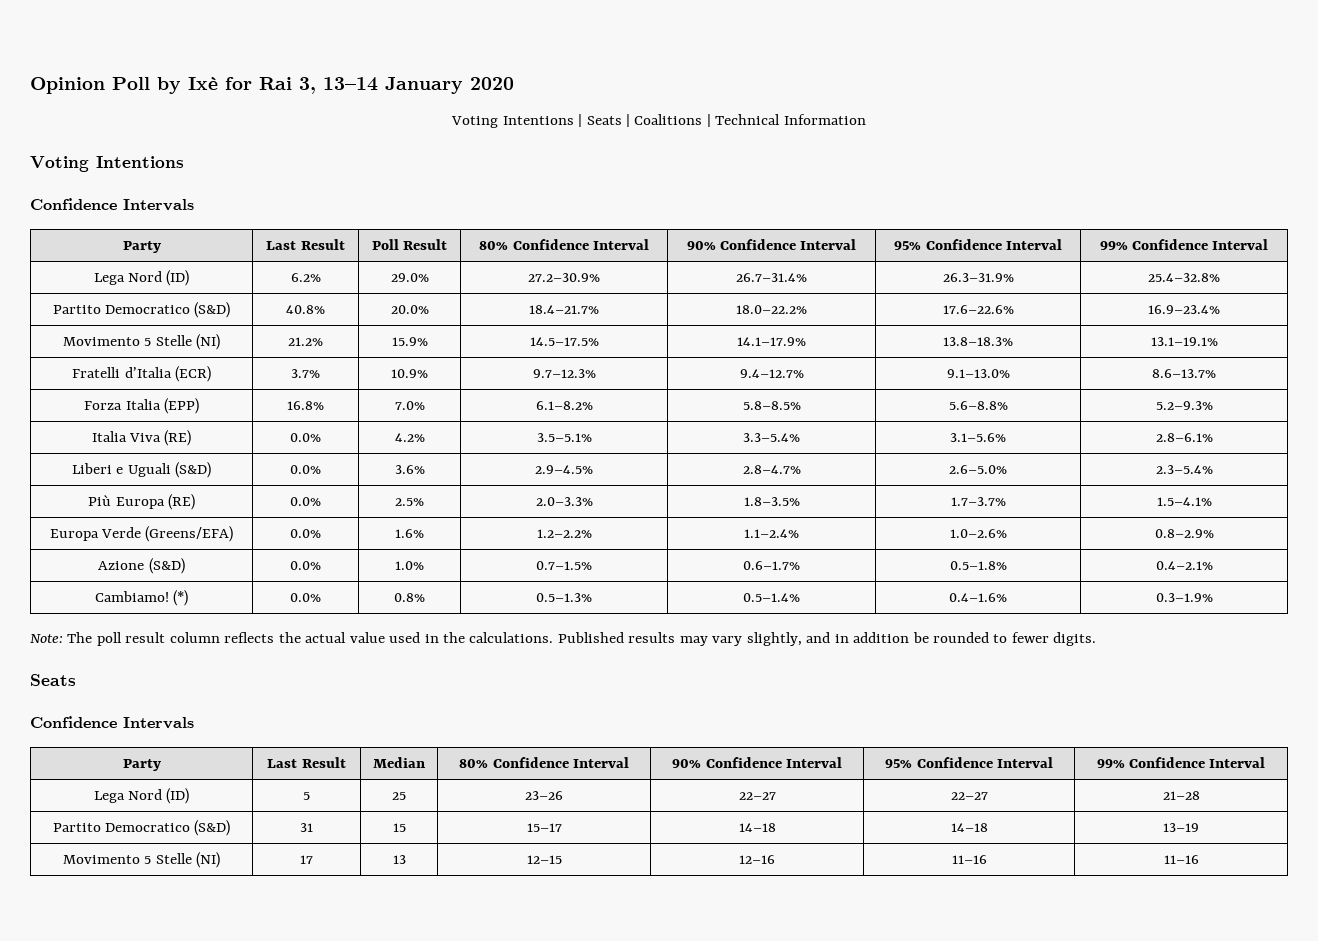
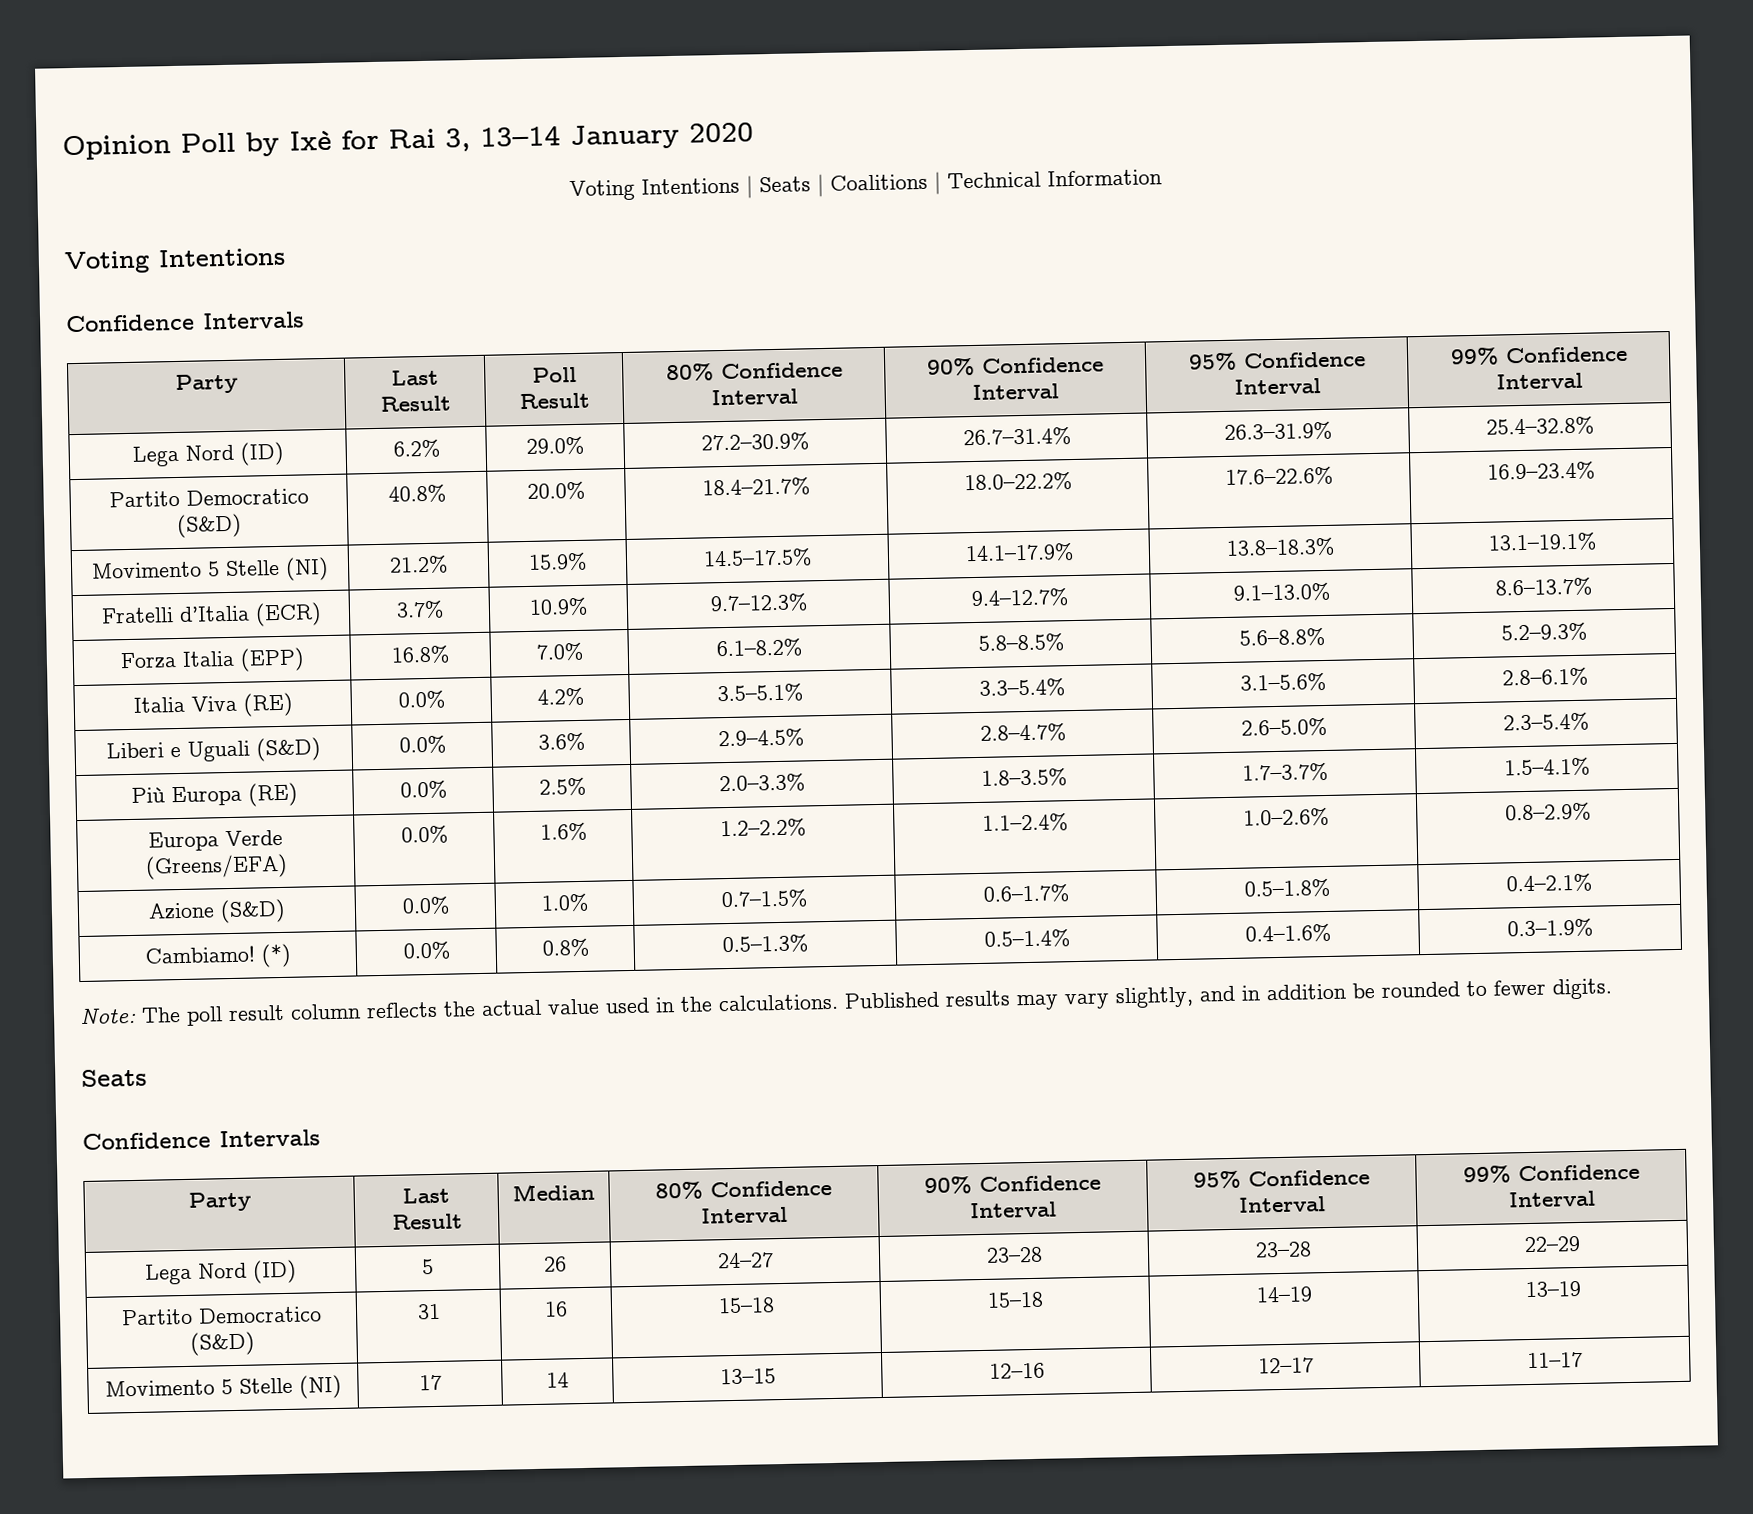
- Lega Nord (ID) | 5 | 25 | 23–26 | 22–27 | 22–27 | 21–28
+ Lega Nord (ID) | 5 | 26 | 24–27 | 23–28 | 23–28 | 22–29
- Partito Democratico (S&D) | 31 | 15 | 15–17 | 14–18 | 14–18 | 13–19
+ Partito Democratico (S&D) | 31 | 16 | 15–18 | 15–18 | 14–19 | 13–19
- Movimento 5 Stelle (NI) | 17 | 13 | 12–15 | 12–16 | 11–16 | 11–16
+ Movimento 5 Stelle (NI) | 17 | 14 | 13–15 | 12–16 | 12–17 | 11–17

